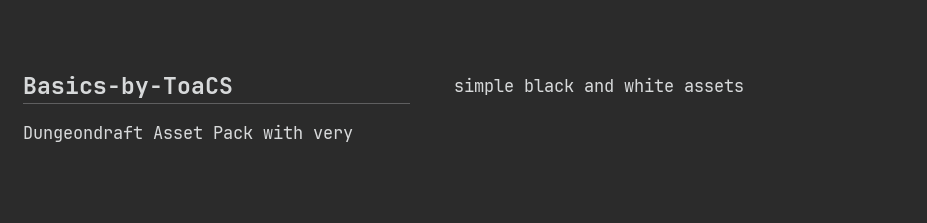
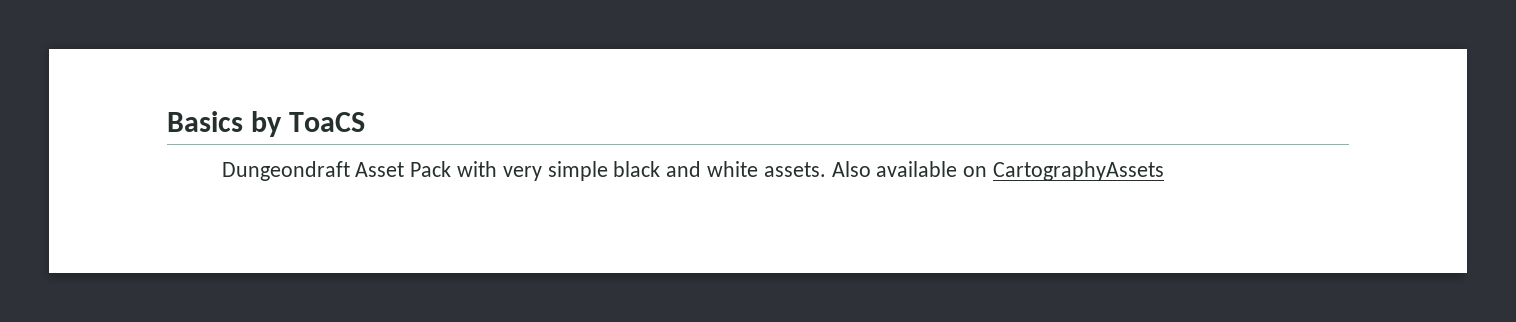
- Basics-by-ToaCS
+ Basics by ToaCS
- Dungeondraft Asset Pack with very simple black and white assets
+ Dungeondraft Asset Pack with very simple black and white assets. Also available on CartographyAssets

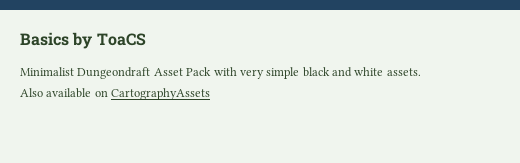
- Dungeondraft Asset Pack with very simple black and white assets. Also available on CartographyAssets
+ Minimalist Dungeondraft Asset Pack with very simple black and white assets.
+ Also available on CartographyAssets

